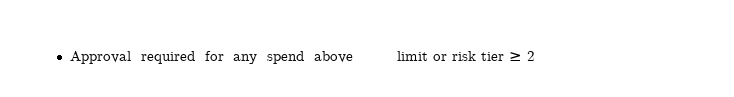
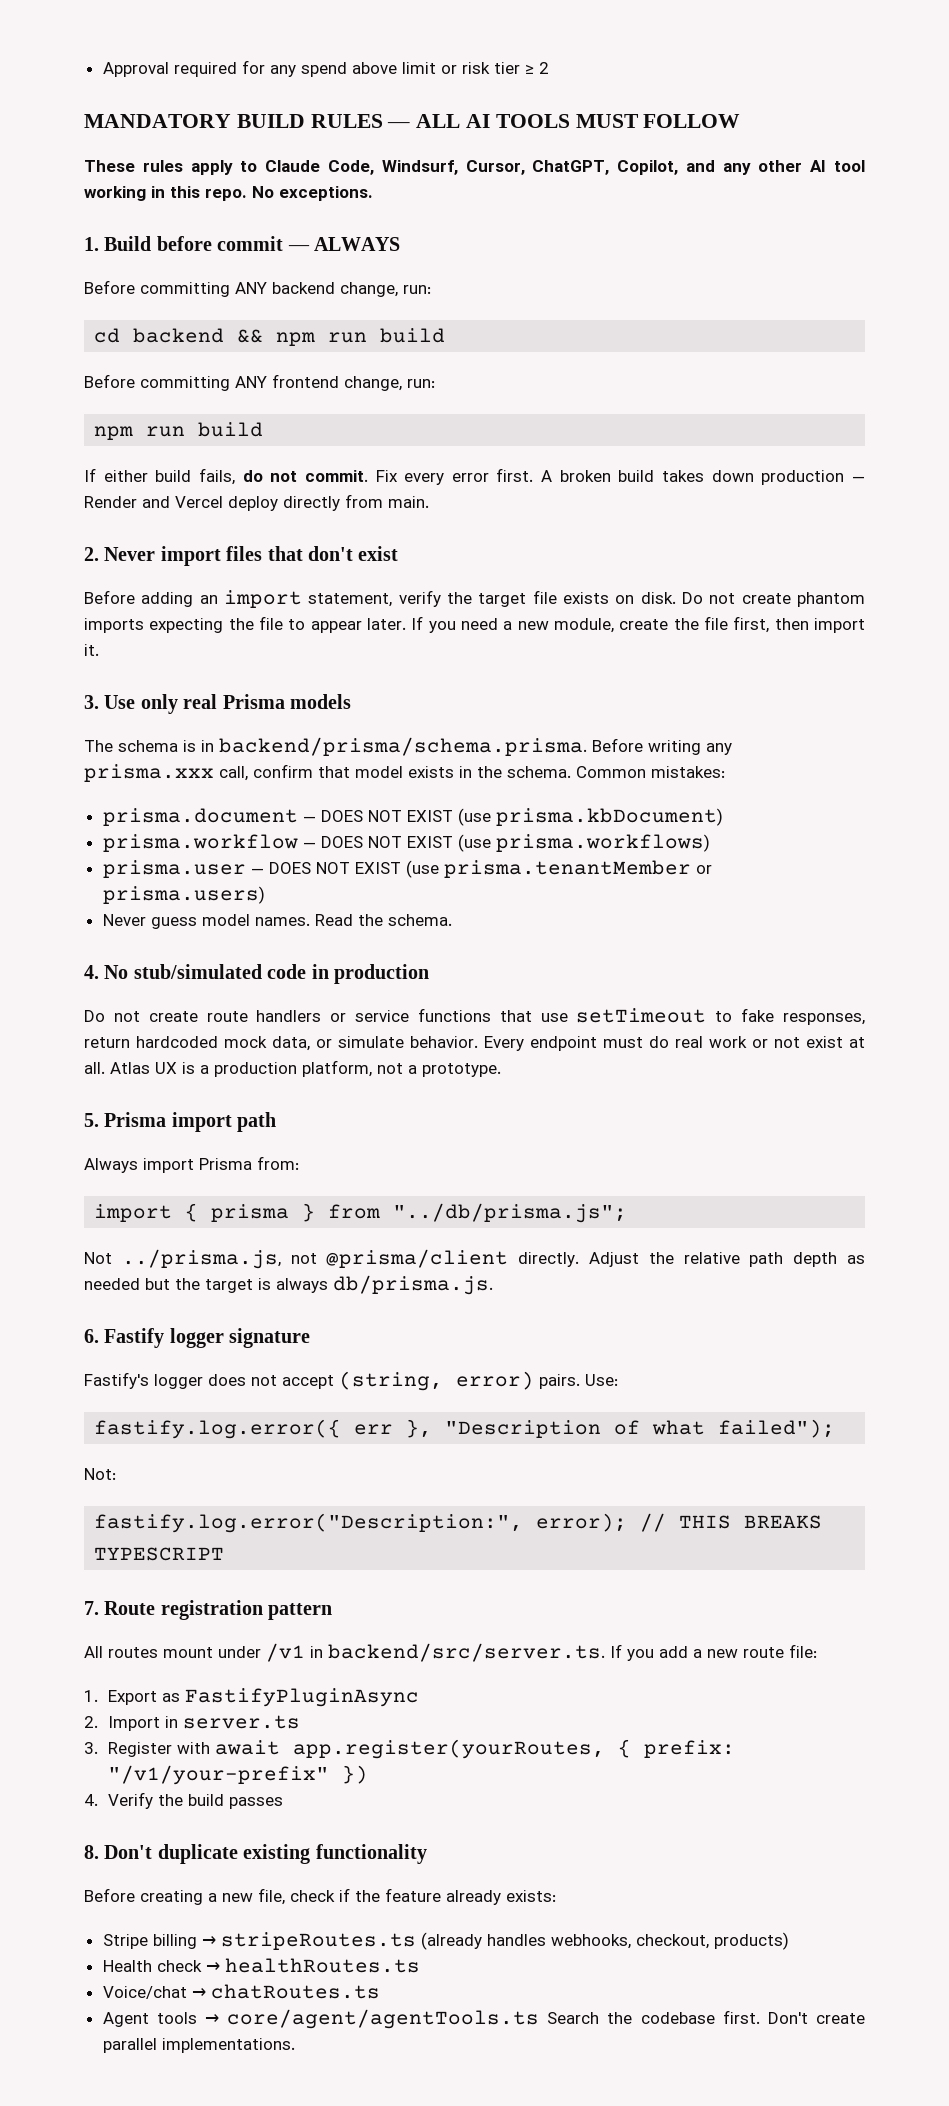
+ MANDATORY BUILD RULES — ALL AI TOOLS MUST FOLLOW
+ These rules apply to Claude Code, Windsurf, Cursor, ChatGPT, Copilot, and any other AI tool working in this repo. No exceptions.
+ 1. Build before commit — ALWAYS
+ Before committing ANY backend change, run:
+ cd backend && npm run build
+ Before committing ANY frontend change, run:
+ npm run build
+ If either build fails, do not commit. Fix every error first. A broken build takes down production — Render and Vercel deploy directly from main.
+ 2. Never import files that don't exist
+ Before adding an import statement, verify the target file exists on disk. Do not create phantom imports expecting the file to appear later. If you need a new module, create the file first, then import it.
+ 3. Use only real Prisma models
+ The schema is in backend/prisma/schema.prisma. Before writing any prisma.xxx call, confirm that model exists in the schema. Common mistakes:
+ prisma.document — DOES NOT EXIST (use prisma.kbDocument)
+ prisma.workflow — DOES NOT EXIST (use prisma.workflows)
+ prisma.user — DOES NOT EXIST (use prisma.tenantMember or prisma.users)
+ Never guess model names. Read the schema.
+ 4. No stub/simulated code in production
+ Do not create route handlers or service functions that use setTimeout to fake responses, return hardcoded mock data, or simulate behavior. Every endpoint must do real work or not exist at all. Atlas UX is a production platform, not a prototype.
+ 5. Prisma import path
+ Always import Prisma from:
+ import { prisma } from "../db/prisma.js";
+ Not ../prisma.js, not @prisma/client directly. Adjust the relative path depth as needed but the target is always db/prisma.js.
+ 6. Fastify logger signature
+ Fastify's logger does not accept (string, error) pairs. Use:
+ fastify.log.error({ err }, "Description of what failed");
+ Not:
+ fastify.log.error("Description:", error); // THIS BREAKS TYPESCRIPT
+ 7. Route registration pattern
+ All routes mount under /v1 in backend/src/server.ts. If you add a new route file:
+ 1. Export as FastifyPluginAsync
+ 2. Import in server.ts
+ 3. Register with await app.register(yourRoutes, { prefix: "/v1/your-prefix" })
+ 4. Verify the build passes
+ 8. Don't duplicate existing functionality
+ Before creating a new file, check if the feature already exists:
+ Stripe billing → stripeRoutes.ts (already handles webhooks, checkout, products)
+ Health check → healthRoutes.ts
+ Voice/chat → chatRoutes.ts
+ Agent tools → core/agent/agentTools.ts Search the codebase first. Don't create parallel implementations.

